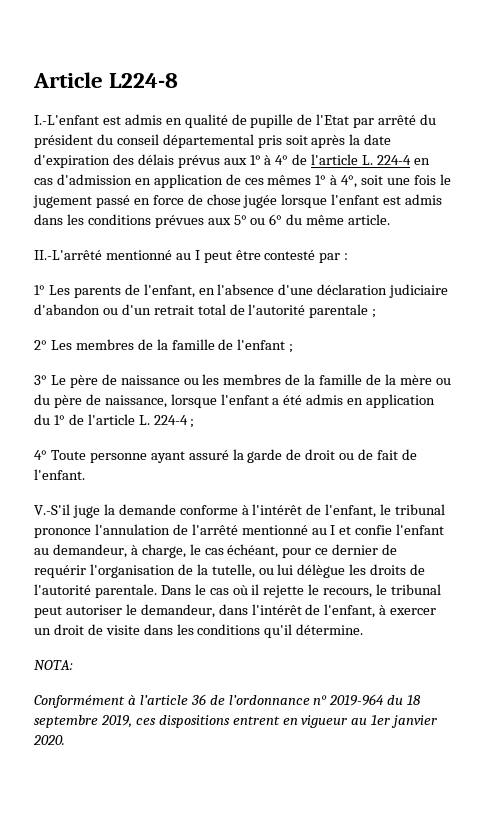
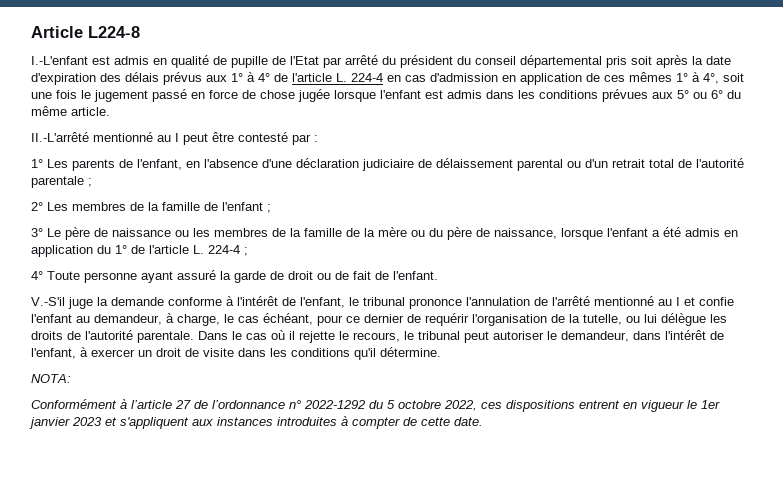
- 1° Les parents de l'enfant, en l'absence d'une déclaration judiciaire d'abandon ou d'un retrait total de l'autorité parentale ;
+ 1° Les parents de l'enfant, en l'absence d'une déclaration judiciaire de délaissement parental ou d'un retrait total de l'autorité parentale ;
- Conformément à l’article 36 de l’ordonnance n° 2019-964 du 18 septembre 2019, ces dispositions entrent en vigueur au 1er janvier 2020.
+ Conformément à l’article 27 de l’ordonnance n° 2022-1292 du 5 octobre 2022, ces dispositions entrent en vigueur le 1er janvier 2023 et s'appliquent aux instances introduites à compter de cette date.

